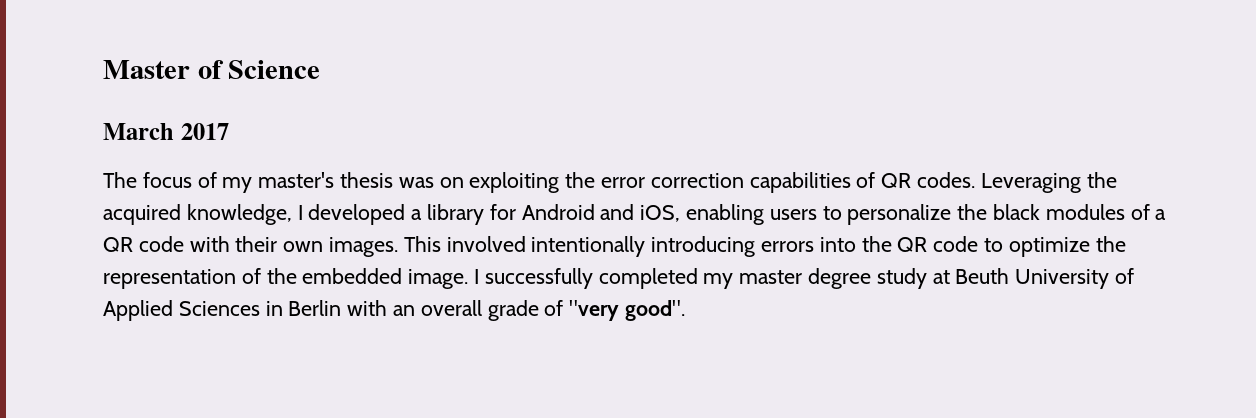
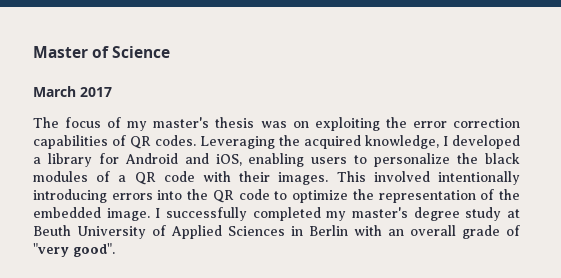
- Leveraging the acquired knowledge, I developed a library for Android and iOS, enabling users to personalize the black modules of a QR code with their own images.
+ Leveraging the acquired knowledge, I developed a library for Android and iOS, enabling users to personalize the black modules of a QR code with their images.
- I successfully completed my master degree study at Beuth University of Applied Sciences in Berlin with an overall grade of "very good".
+ I successfully completed my master's degree study at Beuth University of Applied Sciences in Berlin with an overall grade of "very good".

